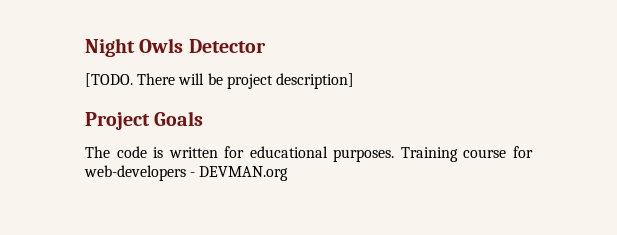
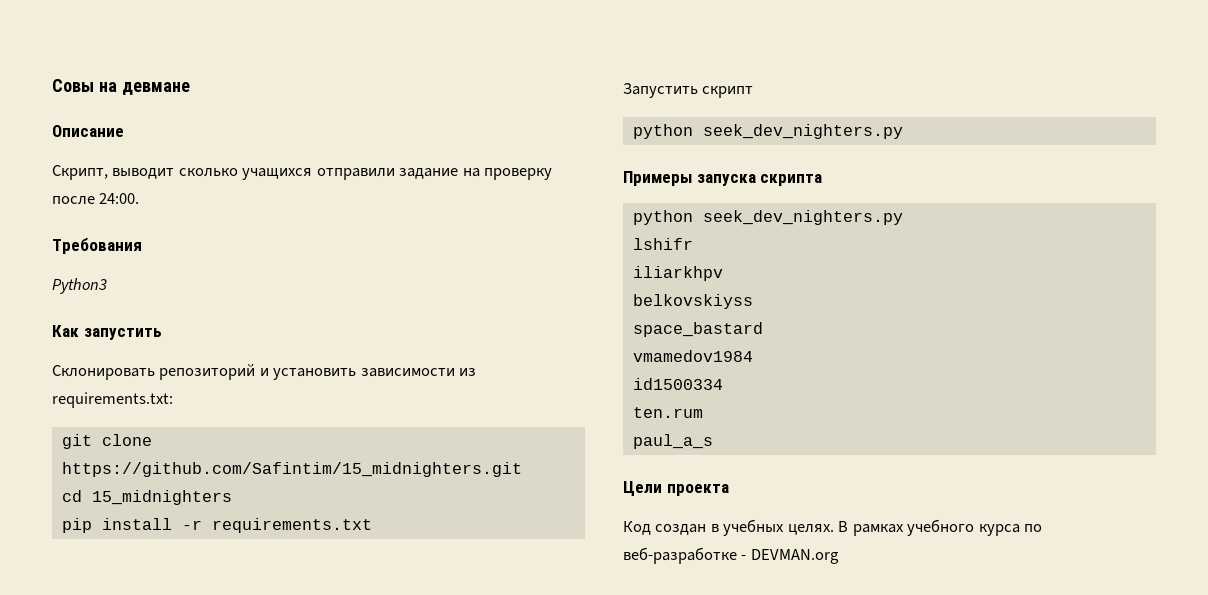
- Night Owls Detector
- [TODO. There will be project description]
- Project Goals
- The code is written for educational purposes. Training course for web-developers - DEVMAN.org
+ Совы на девмане
+ Описание
+ Скрипт, выводит сколько учащихся отправили задание на проверку после 24:00.
+ Требования
+ Python3
+ Как запустить
+ Склонировать репозиторий и установить зависимости из requirements.txt:
+ git clone https://github.com/Safintim/15_midnighters.git
+ cd 15_midnighters
+ pip install -r requirements.txt
+ Запустить скрипт
+ python seek_dev_nighters.py
+ Примеры запуска скрипта
+ python seek_dev_nighters.py
+ lshifr
+ iliarkhpv
+ belkovskiyss
+ space_bastard
+ vmamedov1984
+ id1500334
+ ten.rum
+ paul_a_s
+ Цели проекта
+ Код создан в учебных целях. В рамках учебного курса по веб-разработке - DEVMAN.org

